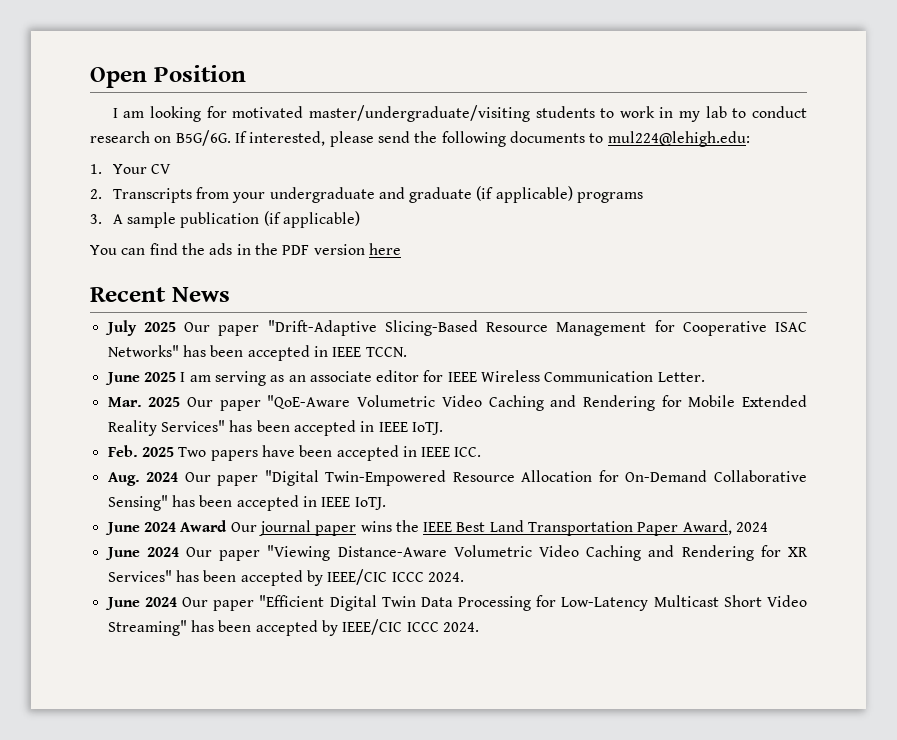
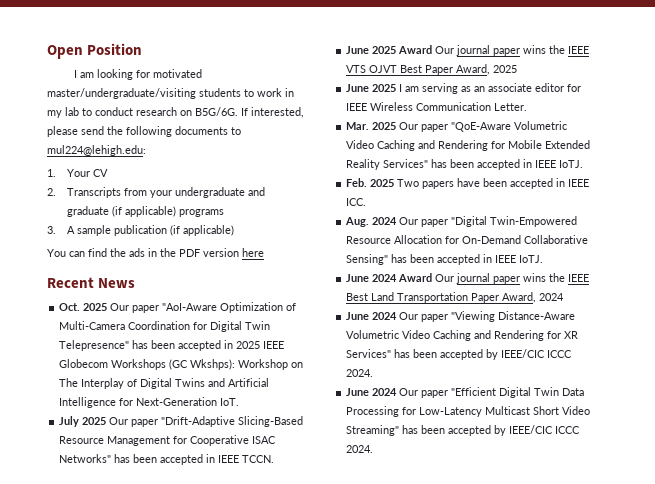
+ Oct. 2025 Our paper "AoI-Aware Optimization of Multi-Camera Coordination for Digital Twin Telepresence" has been accepted in 2025 IEEE Globecom Workshops (GC Wkshps): Workshop on The Interplay of Digital Twins and Artificial Intelligence for Next-Generation IoT.
+ June 2025 Award Our journal paper wins the IEEE VTS OJVT Best Paper Award, 2025

